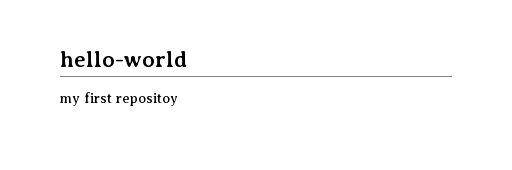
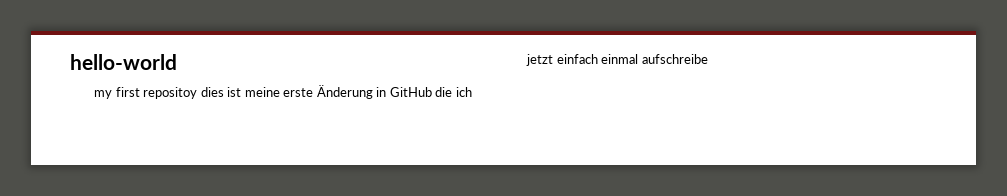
- my first repositoy
+ my first repositoy dies ist meine erste Änderung in GitHub die ich jetzt einfach einmal aufschreibe

